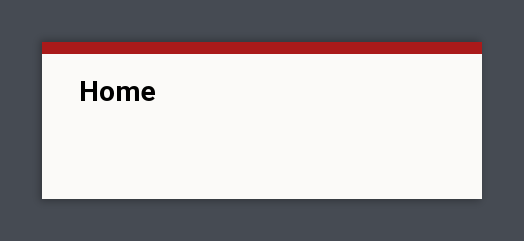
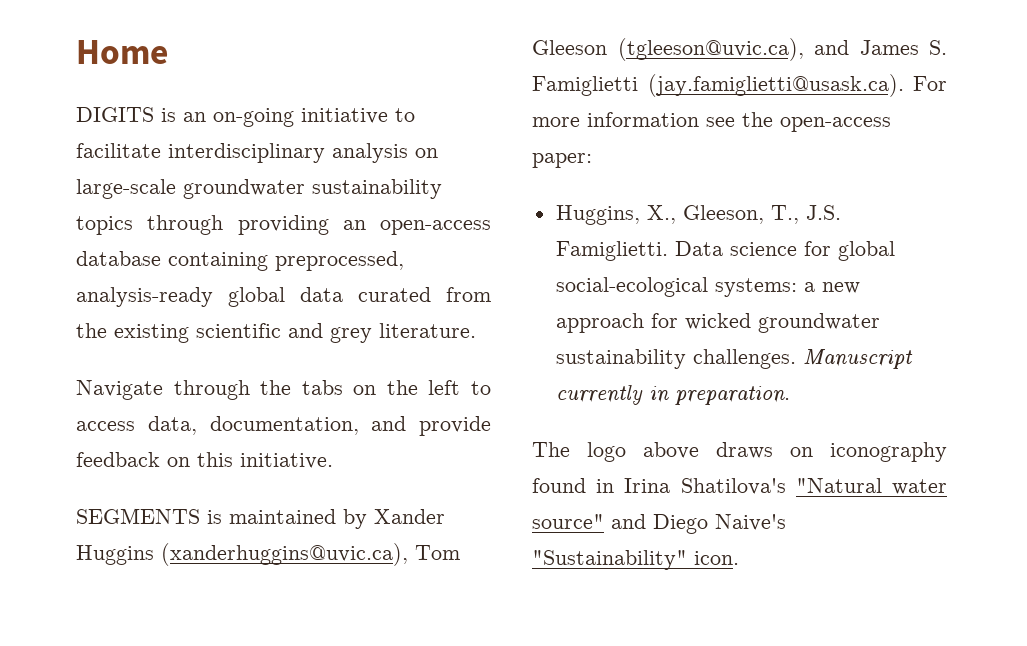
+ DIGITS is an on-going initiative to facilitate interdisciplinary analysis on large-scale groundwater sustainability topics through providing an open-access database containing preprocessed, analysis-ready global data curated from the existing scientific and grey literature.
+ Navigate through the tabs on the left to access data, documentation, and provide feedback on this initiative.
+ SEGMENTS is maintained by Xander Huggins (xanderhuggins@uvic.ca), Tom Gleeson (tgleeson@uvic.ca), and James S. Famiglietti (jay.famiglietti@usask.ca). For more information see the open-access paper:
+ Huggins, X., Gleeson, T., J.S. Famiglietti. Data science for global social-ecological systems: a new approach for wicked groundwater sustainability challenges. Manuscript currently in preparation.
+ The logo above draws on iconography found in Irina Shatilova's "Natural water source" and Diego Naive's "Sustainability" icon.

